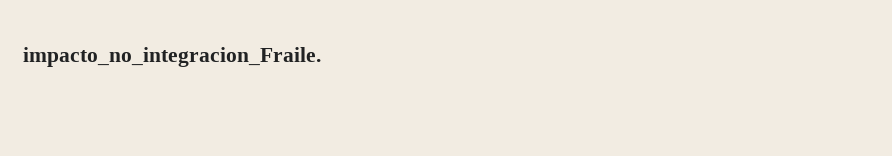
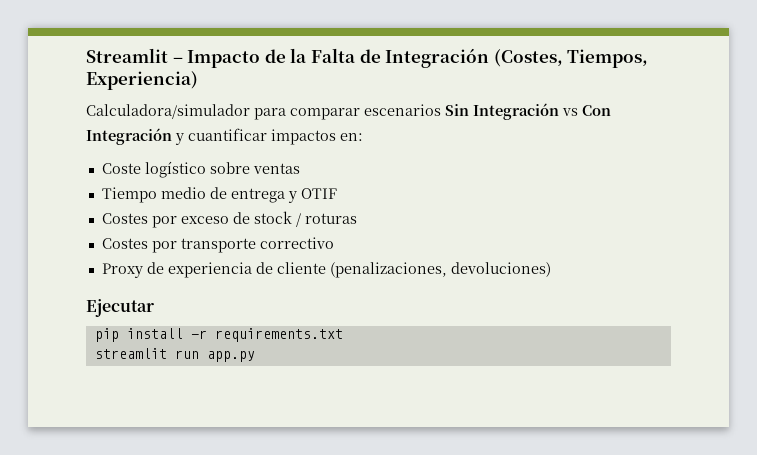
- impacto_no_integracion_Fraile.
+ Streamlit – Impacto de la Falta de Integración (Costes, Tiempos, Experiencia)
+ Calculadora/simulador para comparar escenarios Sin Integración vs Con Integración y cuantificar impactos en:
+ Coste logístico sobre ventas
+ Tiempo medio de entrega y OTIF
+ Costes por exceso de stock / roturas
+ Costes por transporte correctivo
+ Proxy de experiencia de cliente (penalizaciones, devoluciones)
+ Ejecutar
+ pip install -r requirements.txt
+ streamlit run app.py

